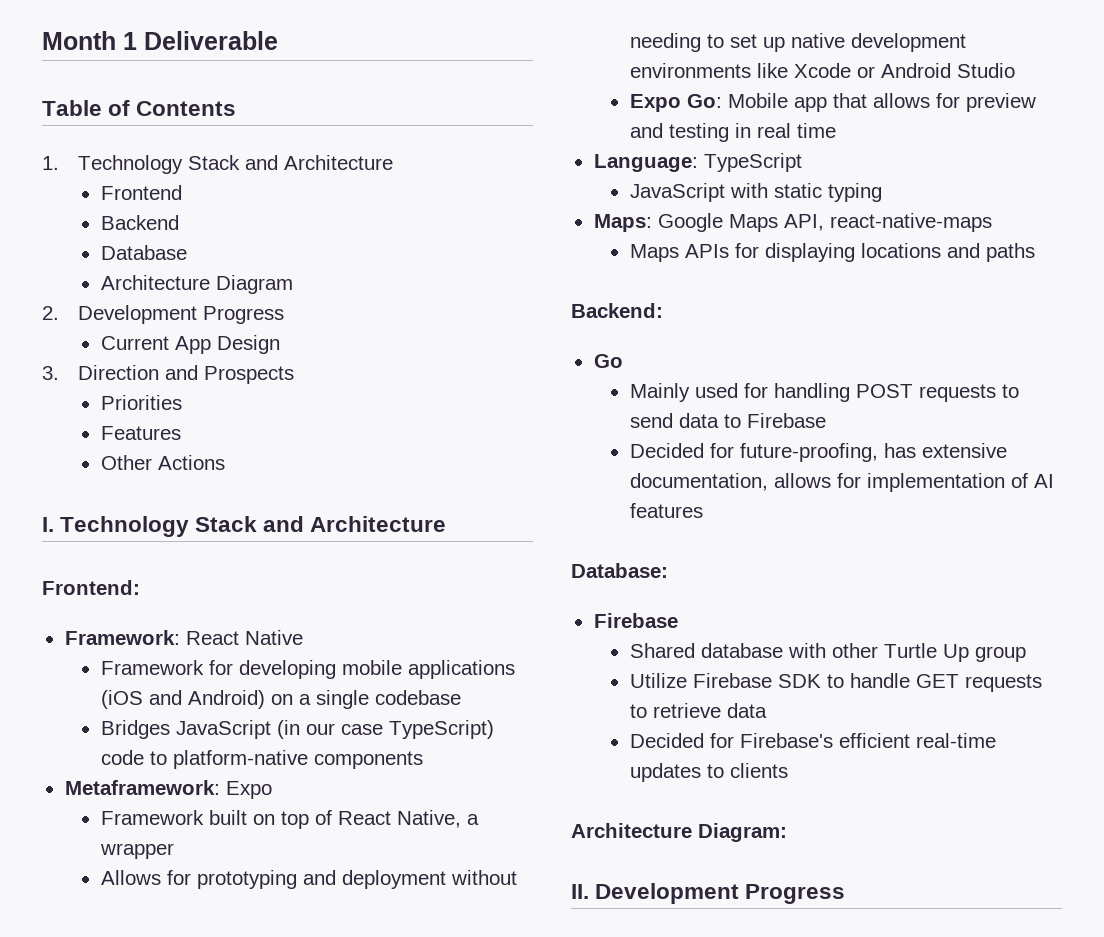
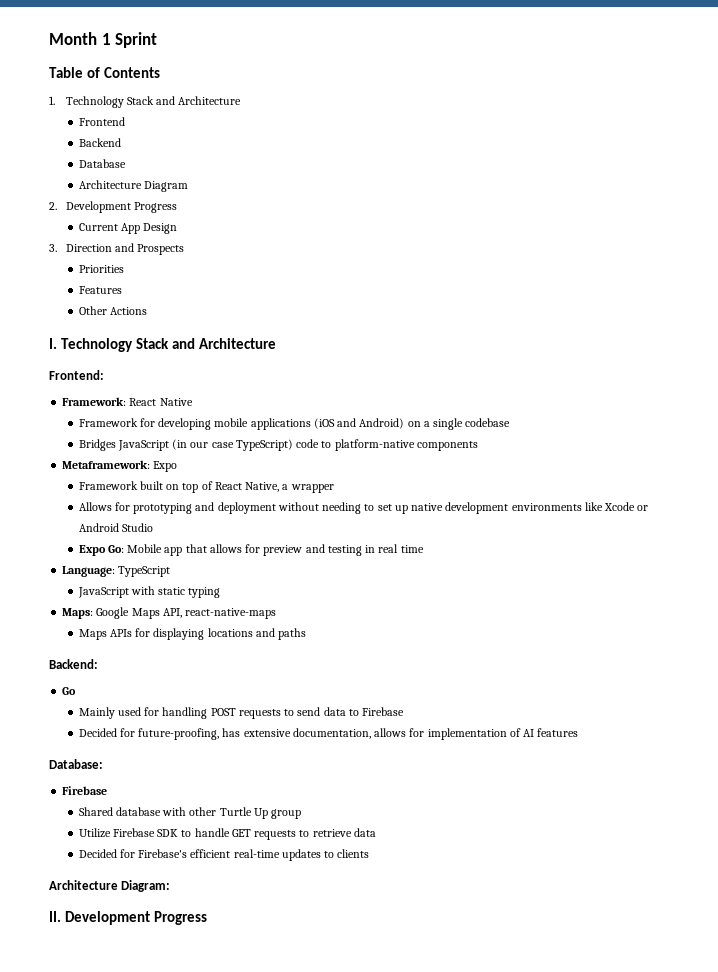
- Month 1 Deliverable
+ Month 1 Sprint

